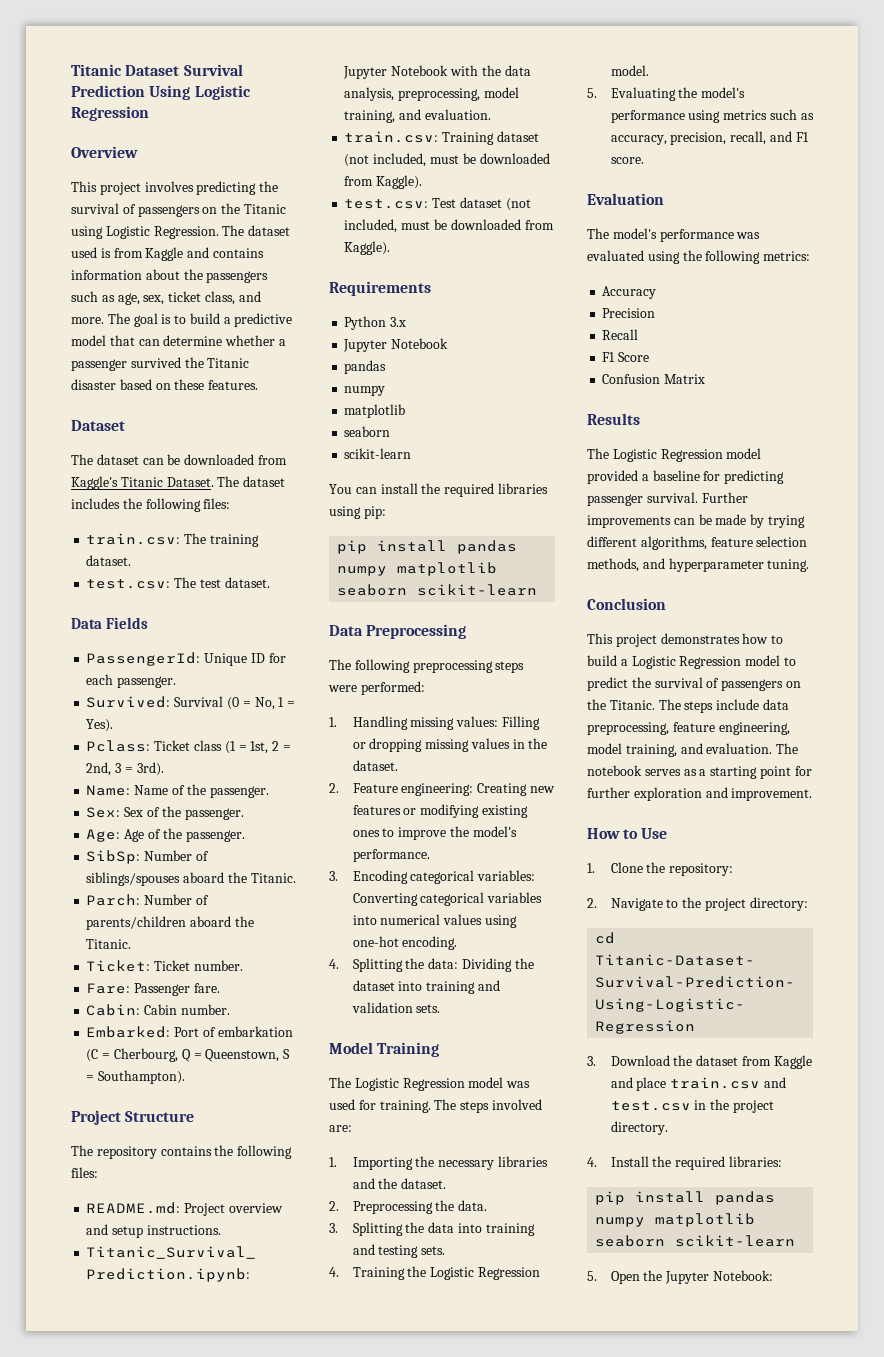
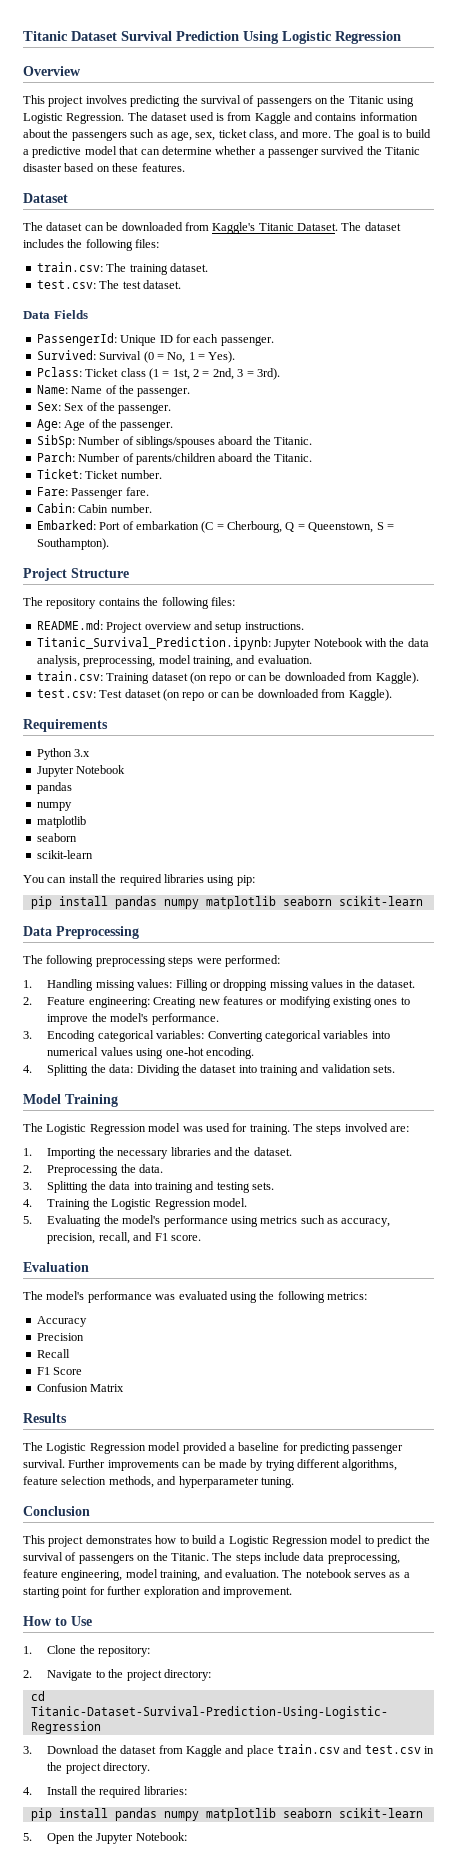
- train.csv: Training dataset (not included, must be downloaded from Kaggle).
+ train.csv: Training dataset (on repo or can be downloaded from Kaggle).
- test.csv: Test dataset (not included, must be downloaded from Kaggle).
+ test.csv: Test dataset (on repo or can be downloaded from Kaggle).

